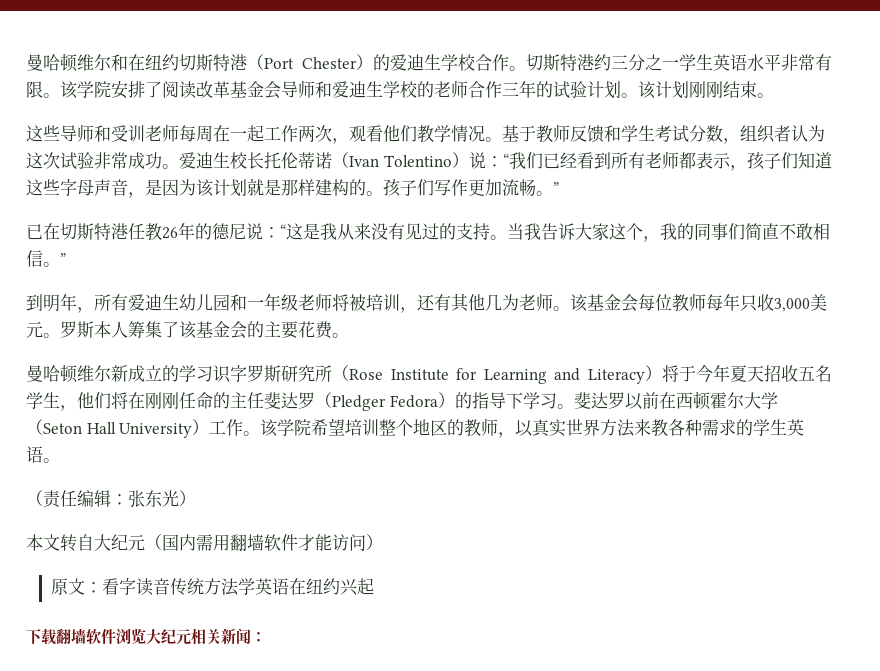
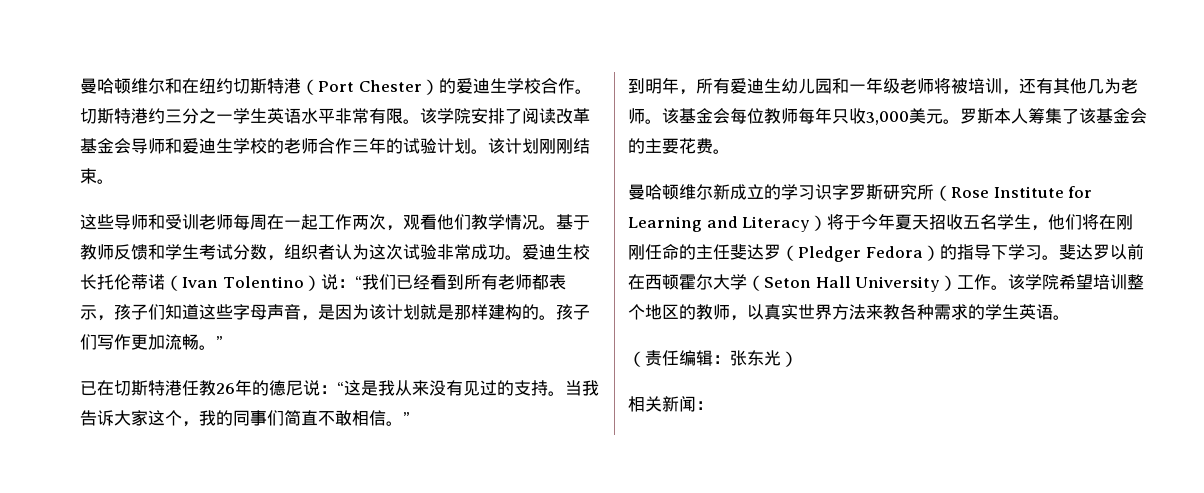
- 本文转自大纪元（国内需用翻墙软件才能访问）
- 原文：看字读音传统方法学英语在纽约兴起
- 下载翻墙软件浏览大纪元相关新闻：
+ 相关新闻：

